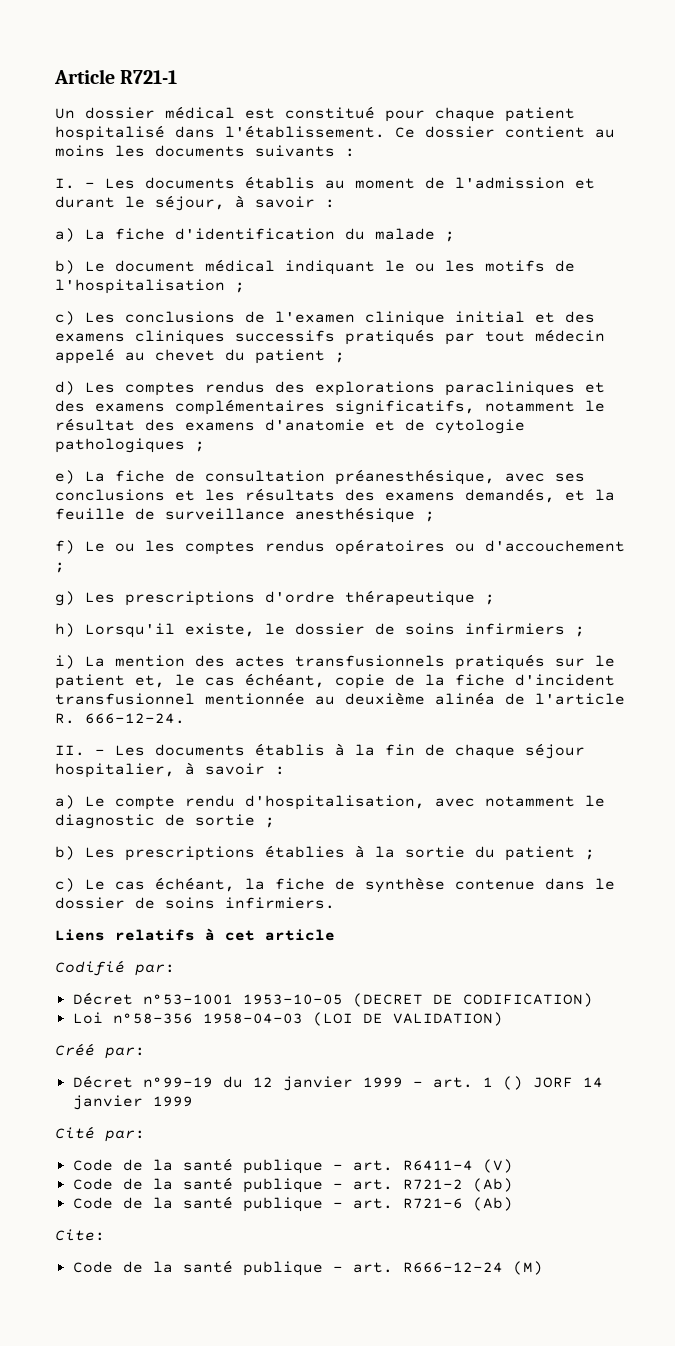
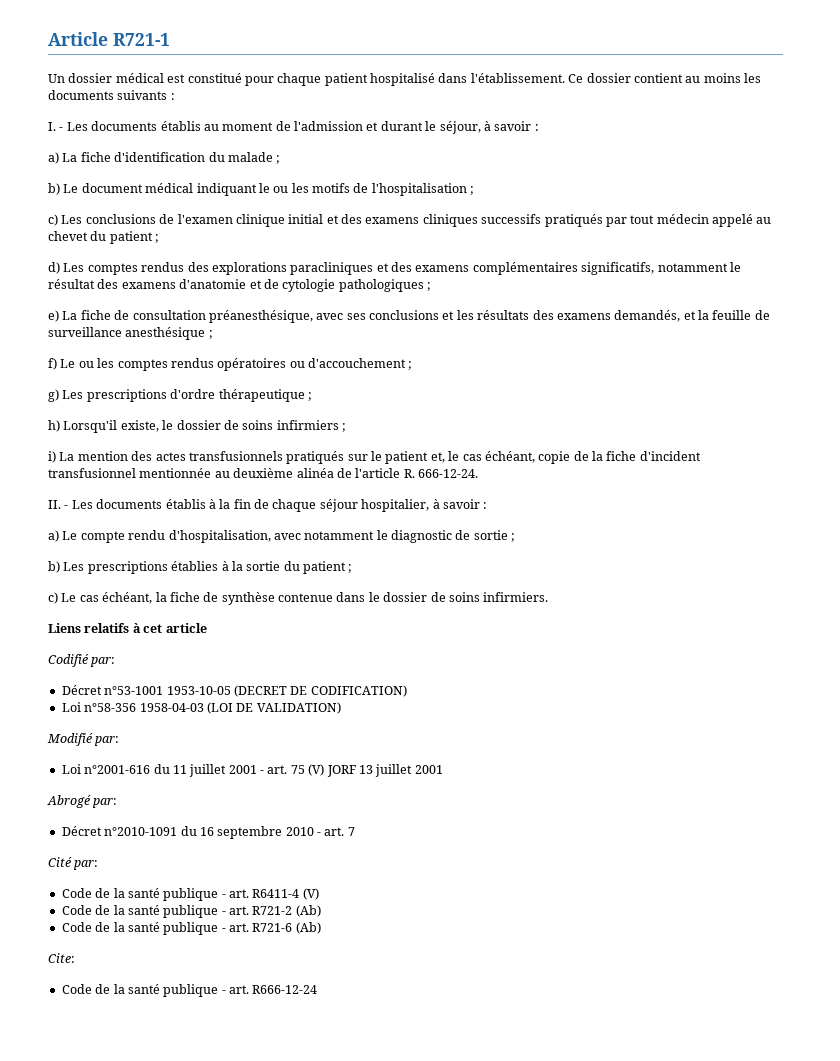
- Créé par:
- Décret n°99-19 du 12 janvier 1999 - art. 1 () JORF 14 janvier 1999
+ Modifié par:
+ Loi n°2001-616 du 11 juillet 2001 - art. 75 (V) JORF 13 juillet 2001
+ Abrogé par:
+ Décret n°2010-1091 du 16 septembre 2010 - art. 7
- Code de la santé publique - art. R666-12-24 (M)
+ Code de la santé publique - art. R666-12-24

